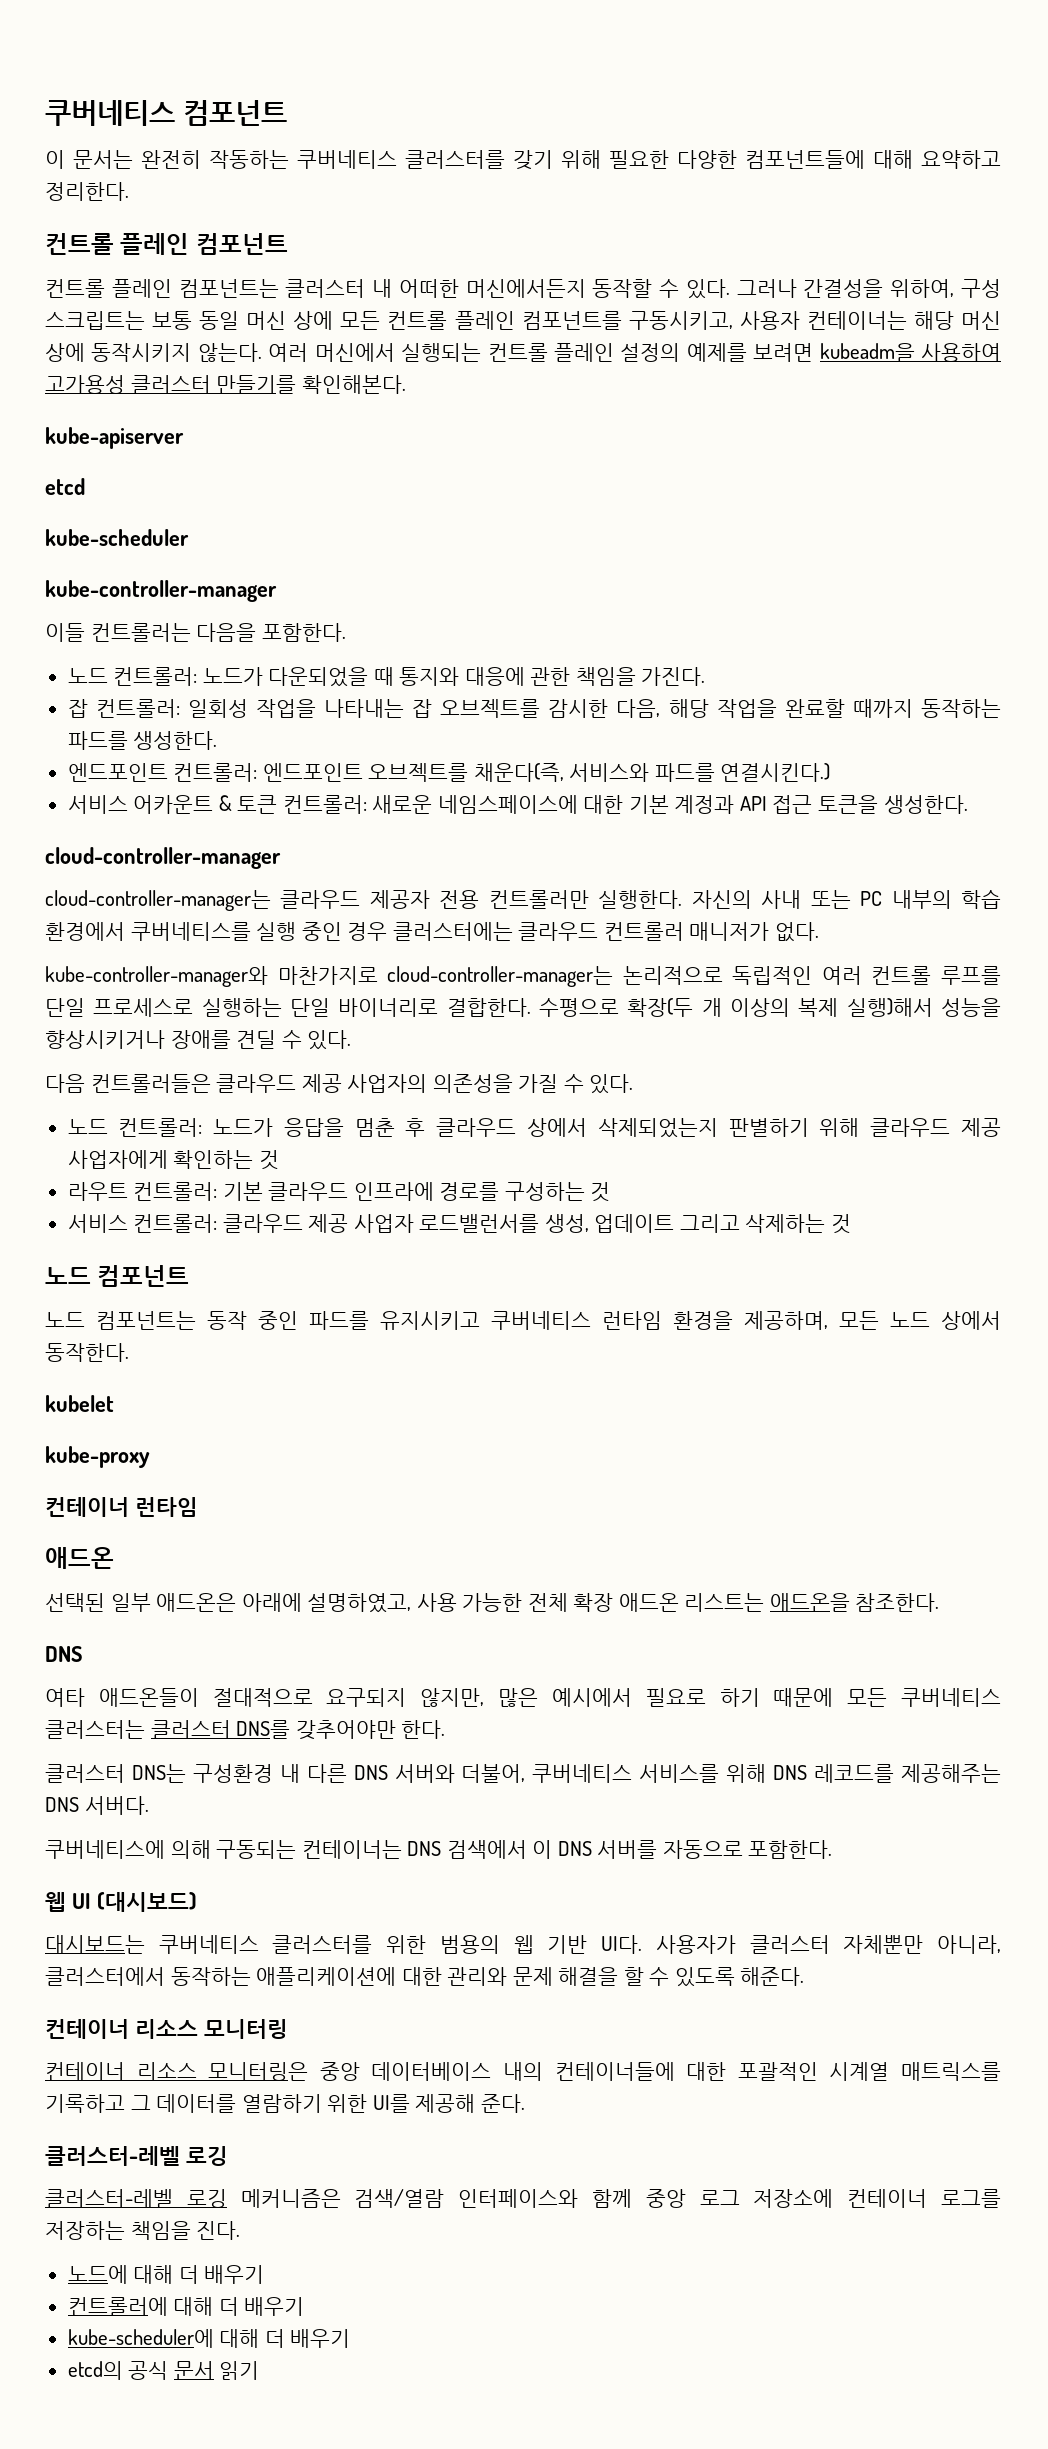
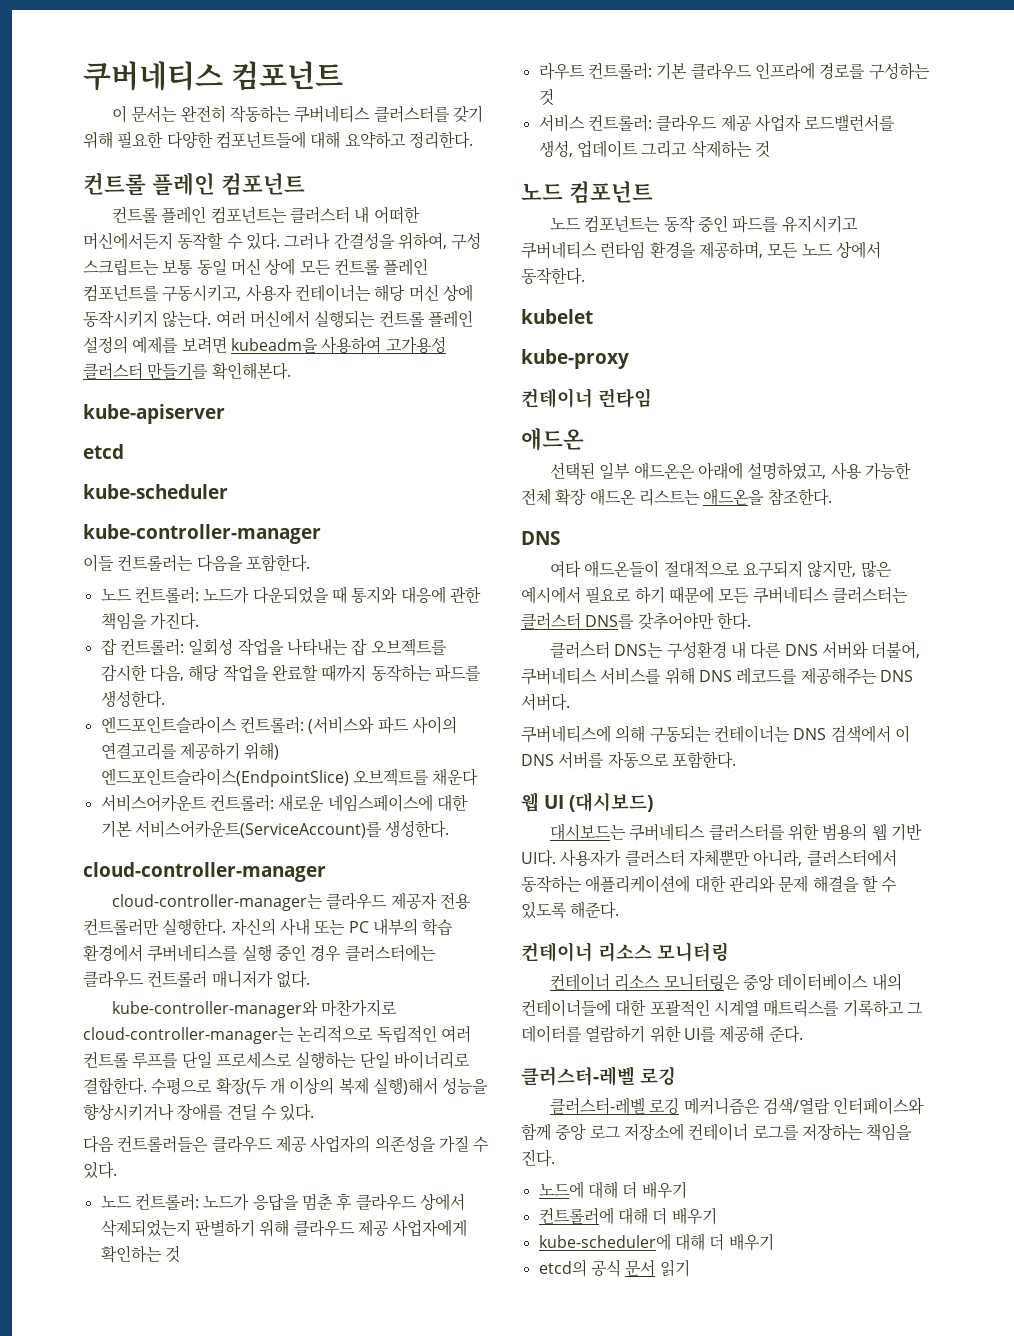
- 엔드포인트 컨트롤러: 엔드포인트 오브젝트를 채운다(즉, 서비스와 파드를 연결시킨다.)
- 서비스 어카운트 & 토큰 컨트롤러: 새로운 네임스페이스에 대한 기본 계정과 API 접근 토큰을 생성한다.
+ 엔드포인트슬라이스 컨트롤러: (서비스와 파드 사이의 연결고리를 제공하기 위해) 엔드포인트슬라이스(EndpointSlice) 오브젝트를 채운다
+ 서비스어카운트 컨트롤러: 새로운 네임스페이스에 대한 기본 서비스어카운트(ServiceAccount)를 생성한다.

